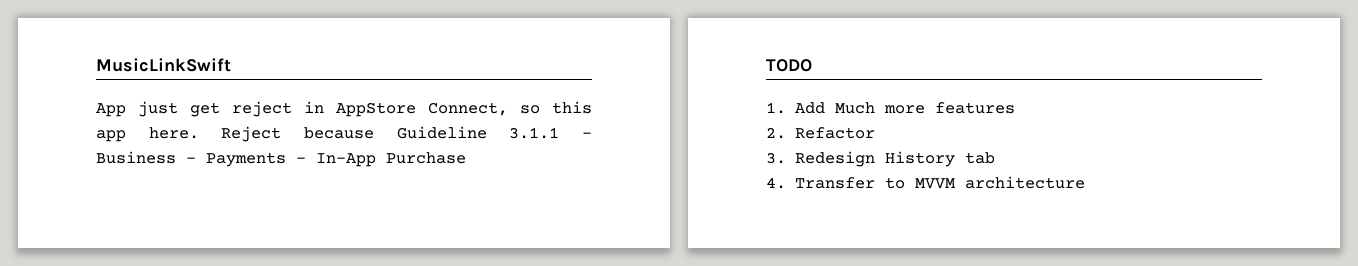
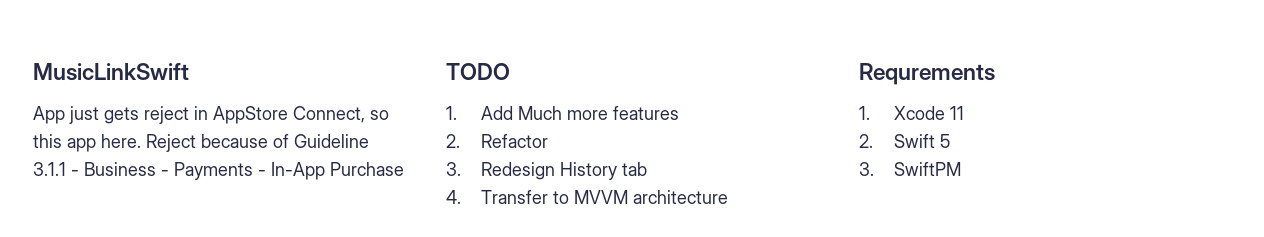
- App just get reject in AppStore Connect, so this app here.
+ App just gets reject in AppStore Connect, so this app here.
- Reject because Guideline 3.1.1 - Business - Payments - In-App Purchase
+ Reject because of Guideline 3.1.1 - Business - Payments - In-App Purchase
+ Requrements
+ 1. Xcode 11
+ 2. Swift 5
+ 3. SwiftPM

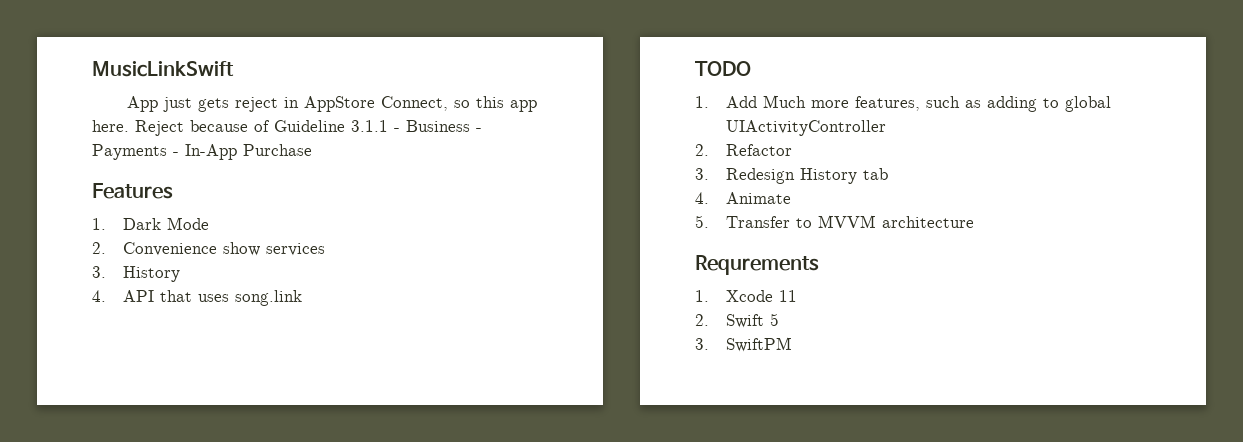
+ Features
+ 1. Dark Mode
+ 2. Сonvenience show services
+ 3. History
+ 4. API that uses song.link
- 1. Add Much more features
+ 1. Add Much more features, such as adding to global UIActivityController
- 4. Transfer to MVVM architecture
+ 4. Animate
+ 5. Transfer to MVVM architecture

